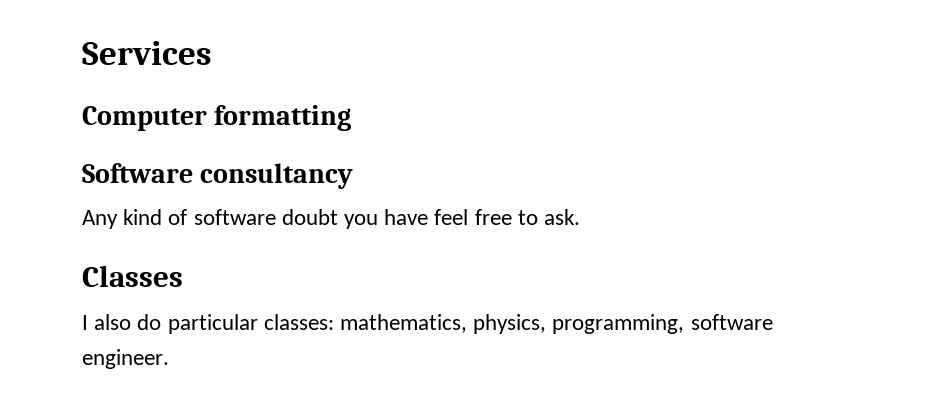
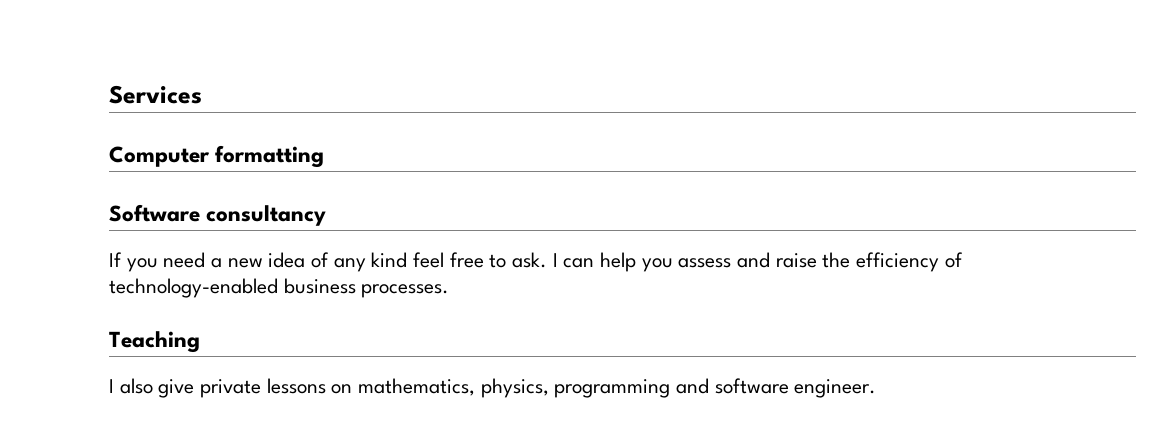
- Any kind of software doubt you have feel free to ask.
- Classes
- I also do particular classes: mathematics, physics, programming, software engineer.
+ If you need a new idea of any kind feel free to ask. I can help you assess and raise the efficiency of technology-enabled business processes.
+ Teaching
+ I also give private lessons on mathematics, physics, programming and software engineer.

